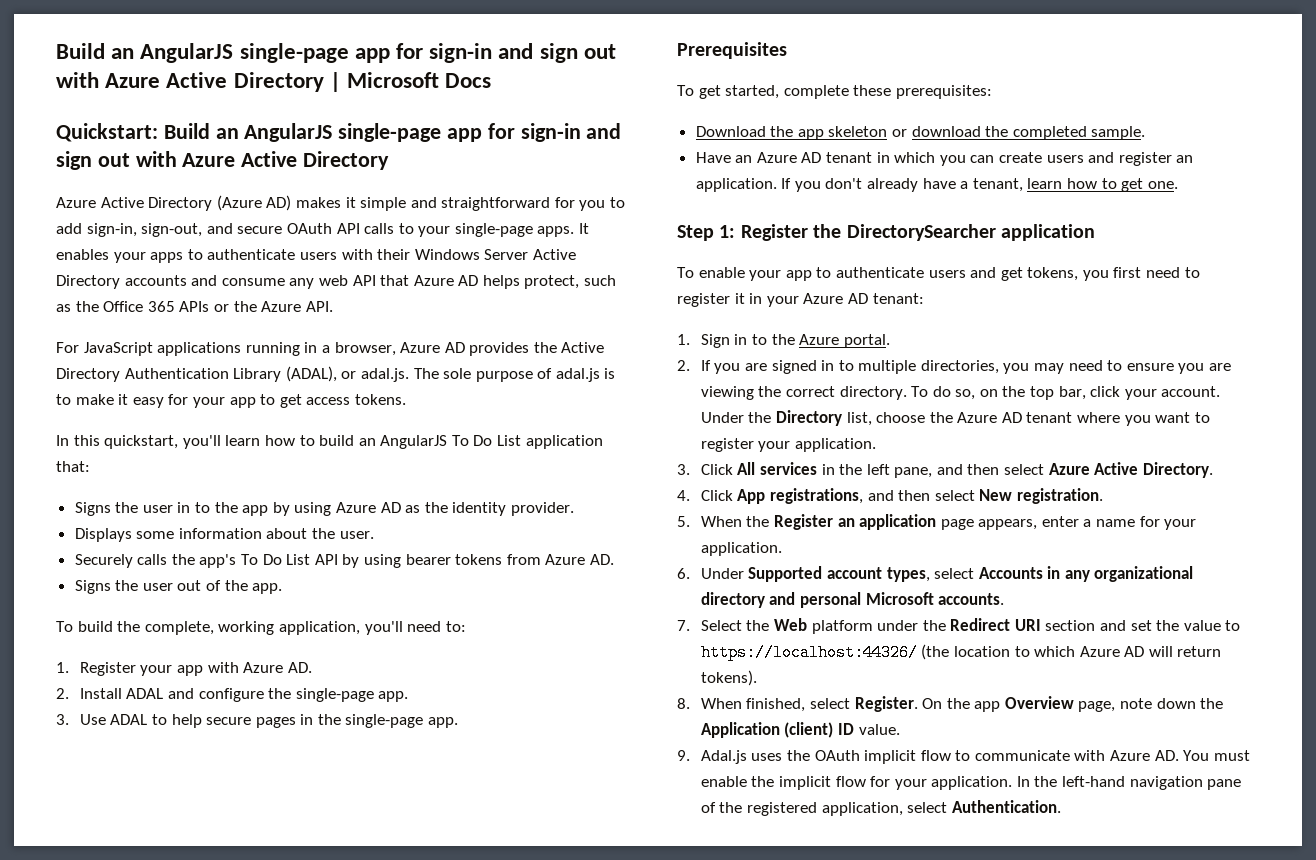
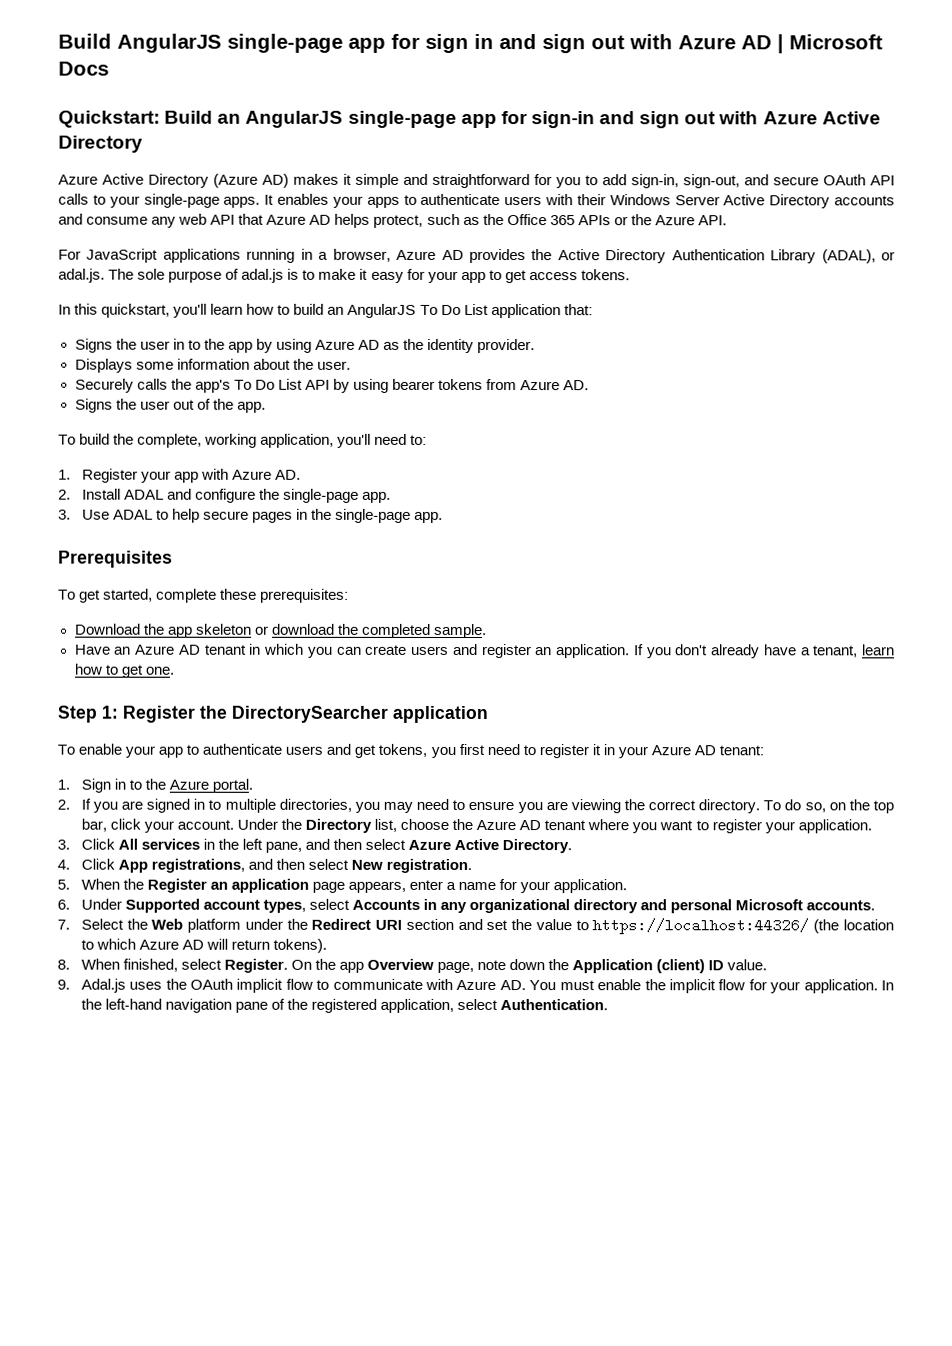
- Build an AngularJS single-page app for sign-in and sign out with Azure Active Directory | Microsoft Docs
+ Build AngularJS single-page app for sign in and sign out with Azure AD | Microsoft Docs

